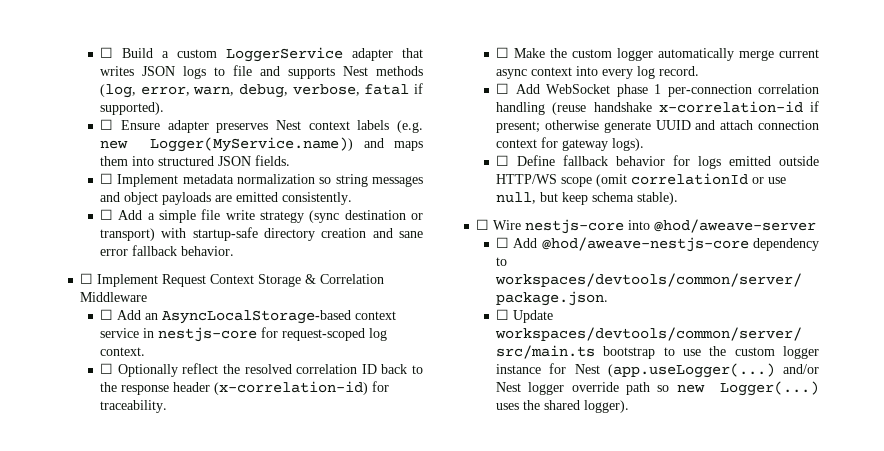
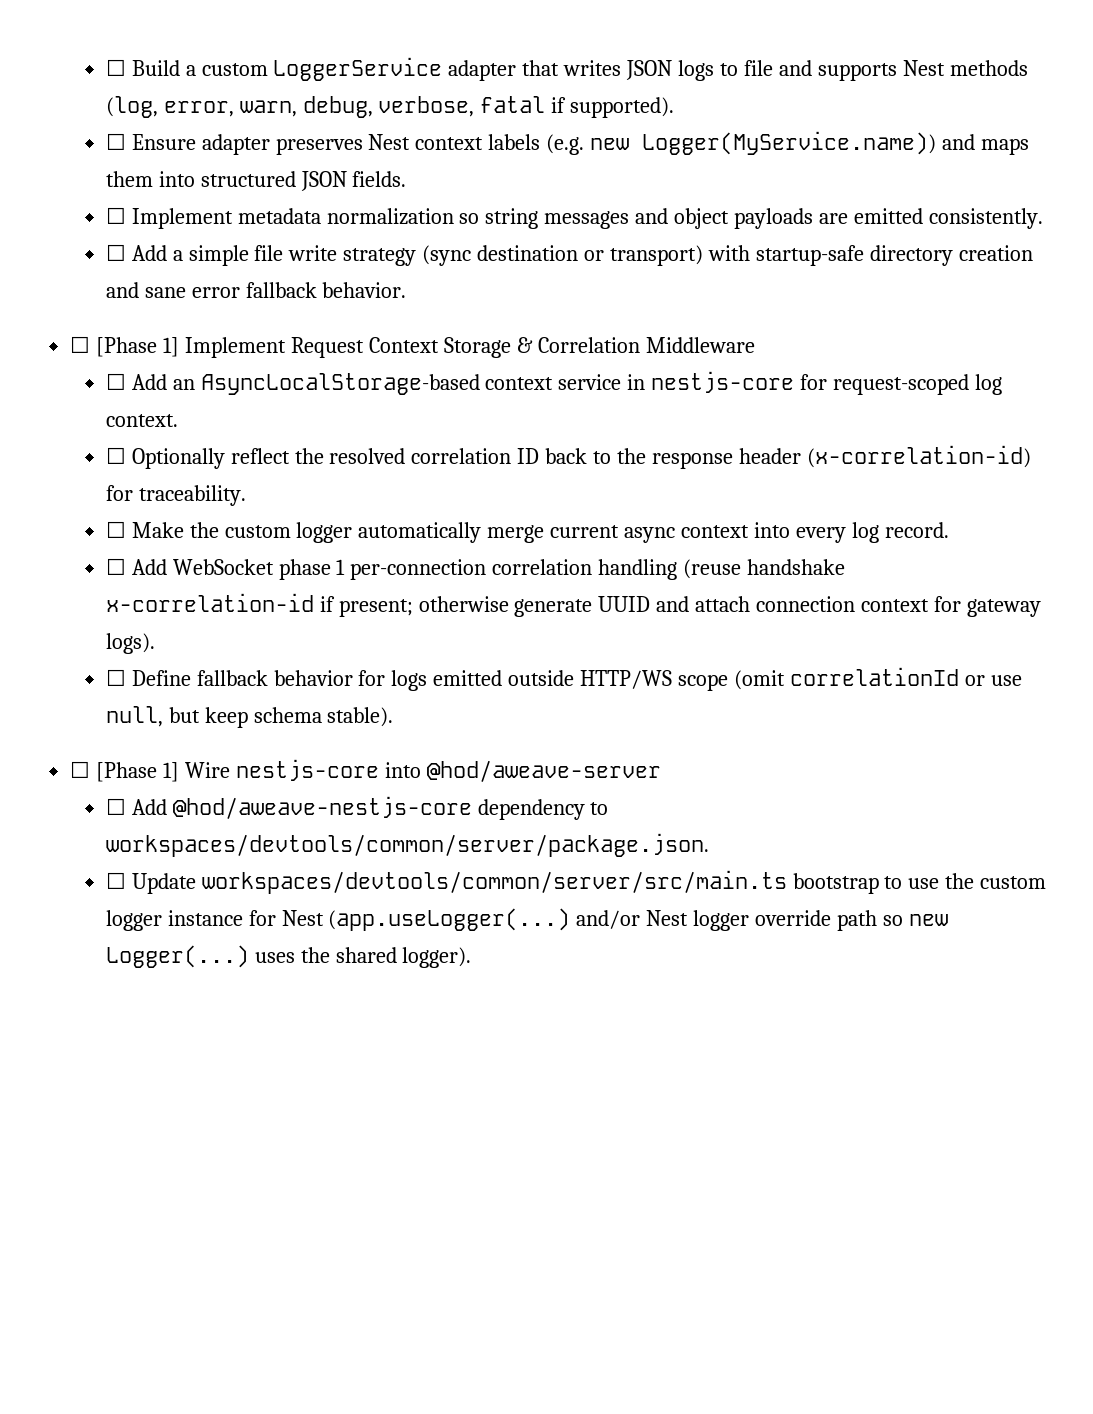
- ☐ Implement Request Context Storage & Correlation Middleware
+ ☐ [Phase 1] Implement Request Context Storage & Correlation Middleware
- ☐ Wire nestjs-core into @hod/aweave-server
+ ☐ [Phase 1] Wire nestjs-core into @hod/aweave-server

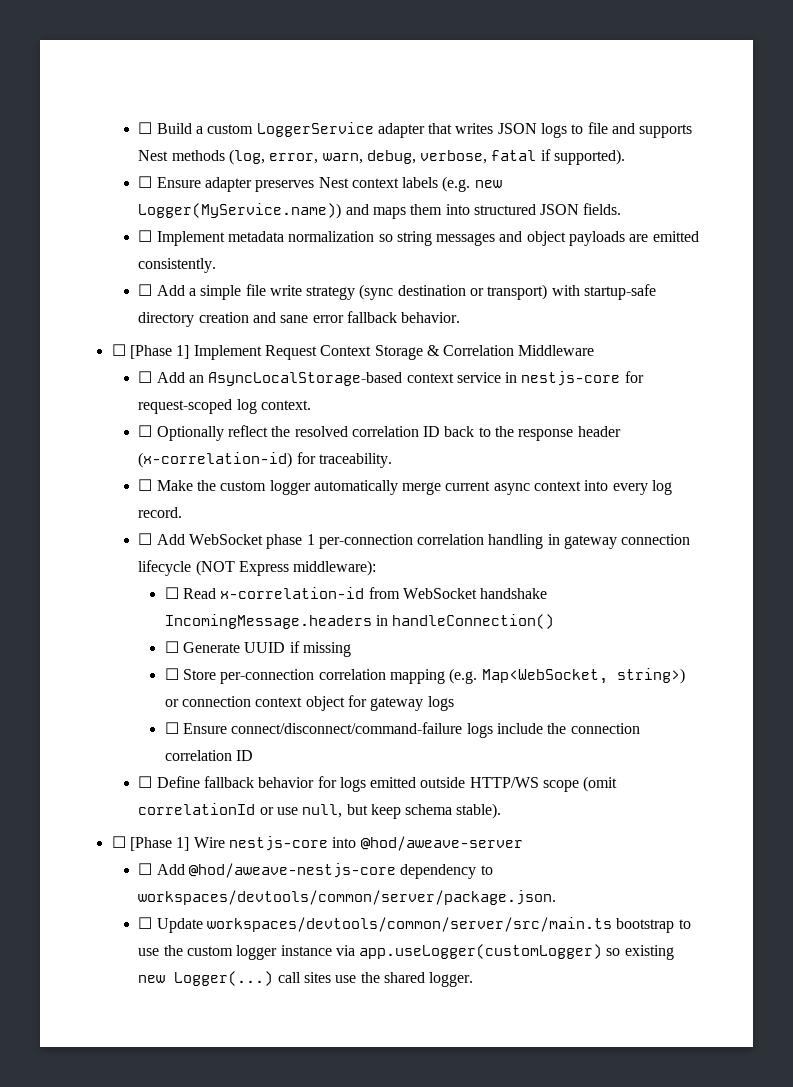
- ☐ Add WebSocket phase 1 per-connection correlation handling (reuse handshake x-correlation-id if present; otherwise generate UUID and attach connection context for gateway logs).
+ ☐ Add WebSocket phase 1 per-connection correlation handling in gateway connection lifecycle (NOT Express middleware):
+ ☐ Read x-correlation-id from WebSocket handshake IncomingMessage.headers in handleConnection()
+ ☐ Generate UUID if missing
+ ☐ Store per-connection correlation mapping (e.g. Map<WebSocket, string>) or connection context object for gateway logs
+ ☐ Ensure connect/disconnect/command-failure logs include the connection correlation ID
- ☐ Update workspaces/devtools/common/server/src/main.ts bootstrap to use the custom logger instance for Nest (app.useLogger(...) and/or Nest logger override path so new Logger(...) uses the shared logger).
+ ☐ Update workspaces/devtools/common/server/src/main.ts bootstrap to use the custom logger instance via app.useLogger(customLogger) so existing new Logger(...) call sites use the shared logger.

